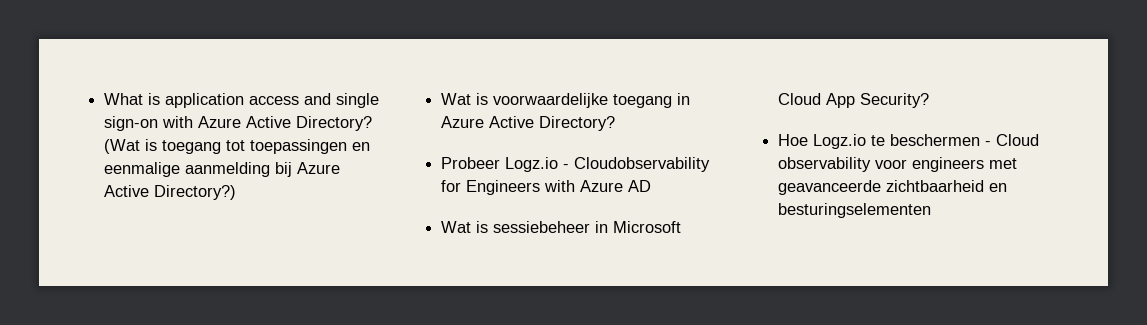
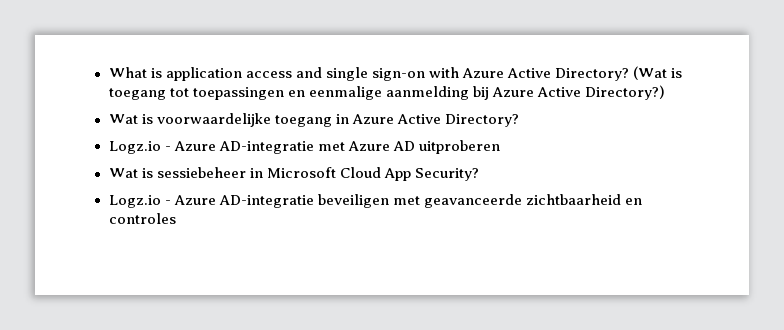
- Probeer Logz.io - Cloudobservability for Engineers with Azure AD
+ Logz.io - Azure AD-integratie met Azure AD uitproberen
- Hoe Logz.io te beschermen - Cloud observability voor engineers met geavanceerde zichtbaarheid en besturingselementen
+ Logz.io - Azure AD-integratie beveiligen met geavanceerde zichtbaarheid en controles

